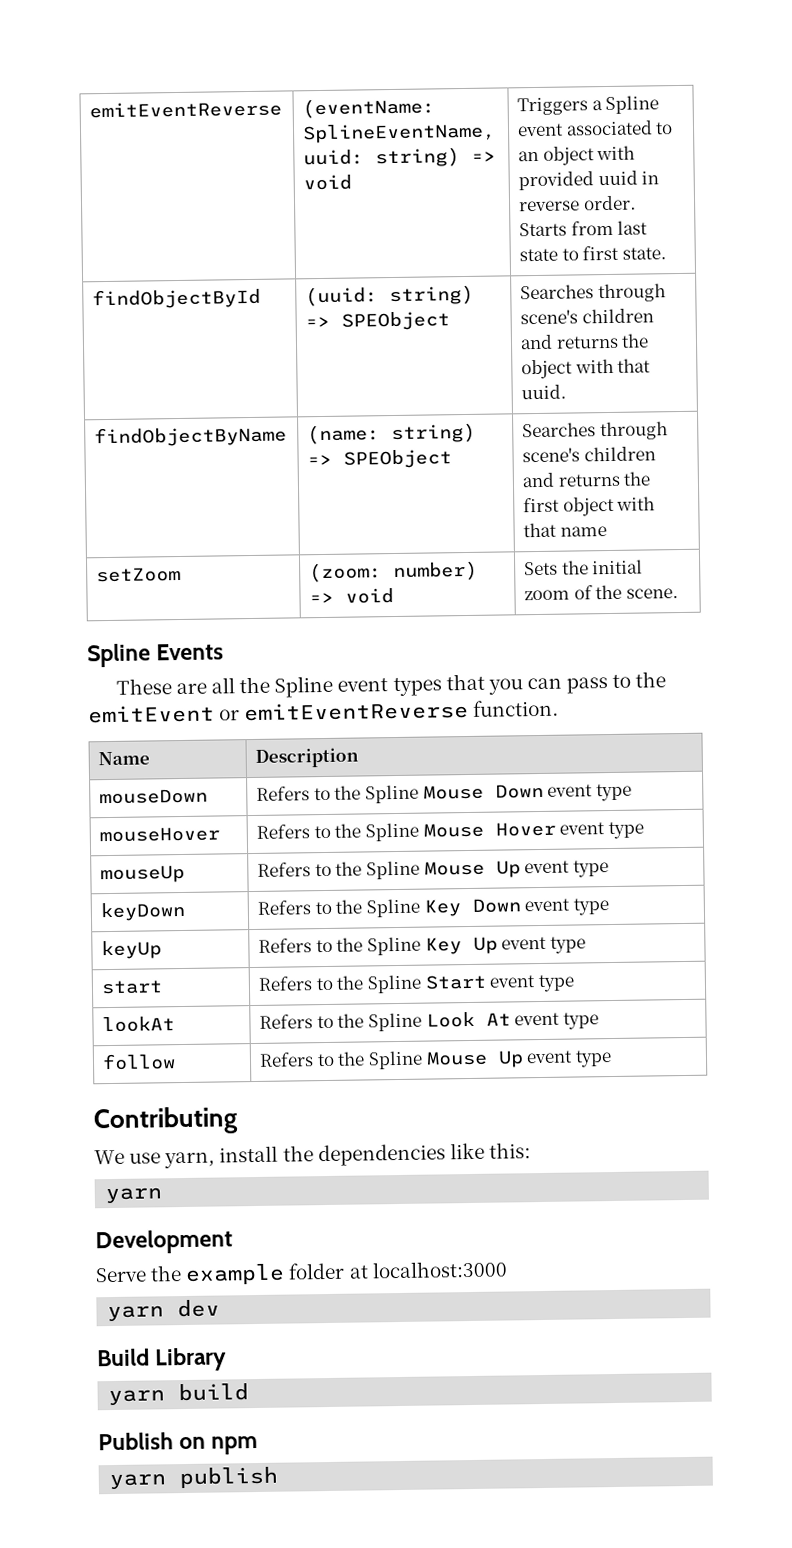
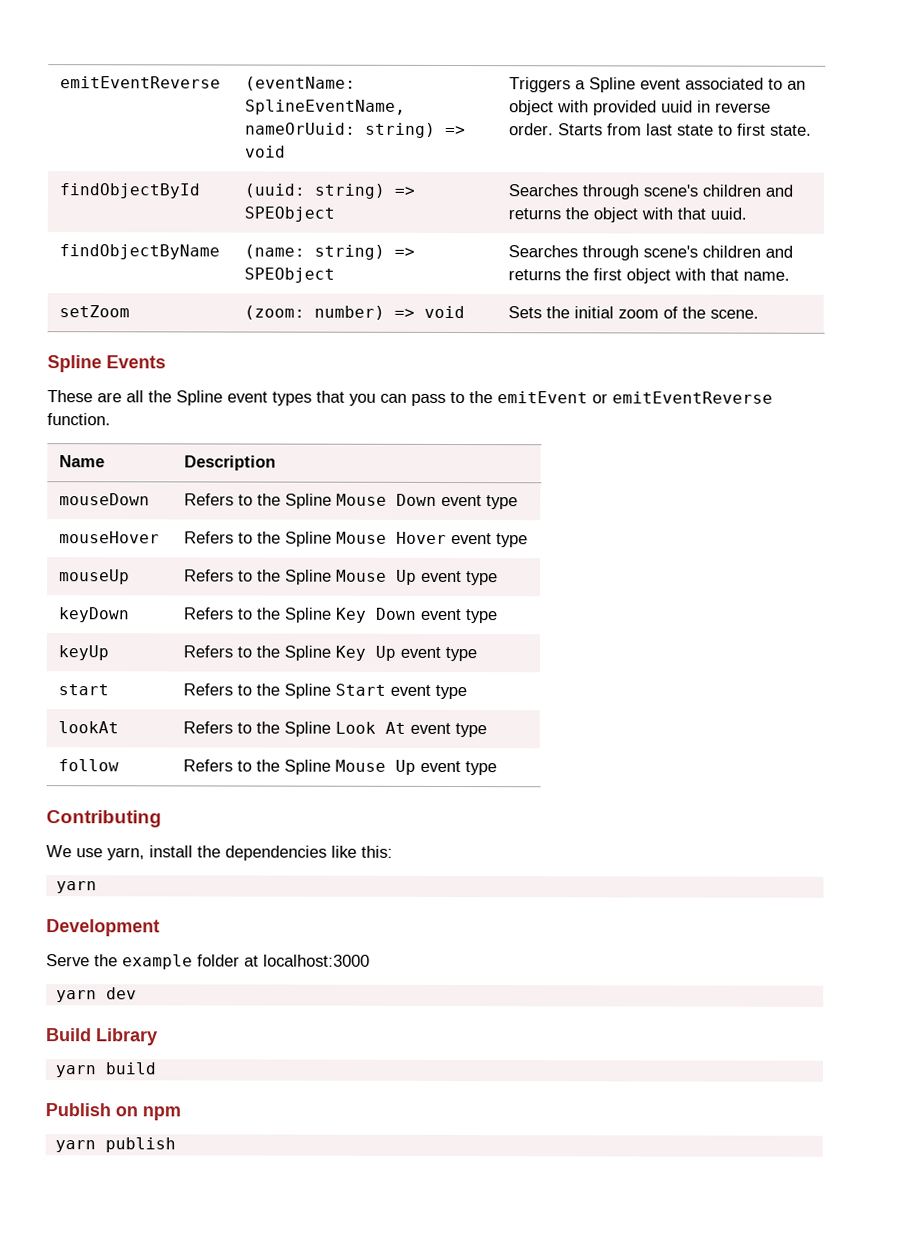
- emitEventReverse | (eventName: SplineEventName, uuid: string) => void | Triggers a Spline event associated to an object with provided uuid in reverse order. Starts from last state to first state.
+ emitEventReverse | (eventName: SplineEventName, nameOrUuid: string) => void | Triggers a Spline event associated to an object with provided uuid in reverse order. Starts from last state to first state.
- findObjectByName | (name: string) => SPEObject | Searches through scene's children and returns the first object with that name
+ findObjectByName | (name: string) => SPEObject | Searches through scene's children and returns the first object with that name.

